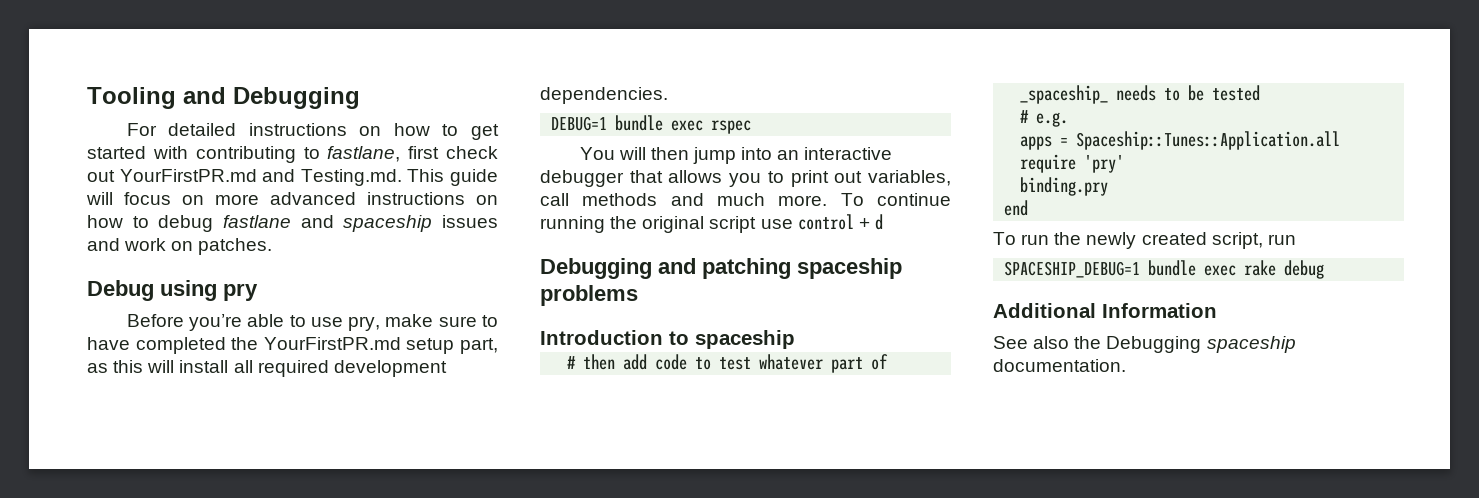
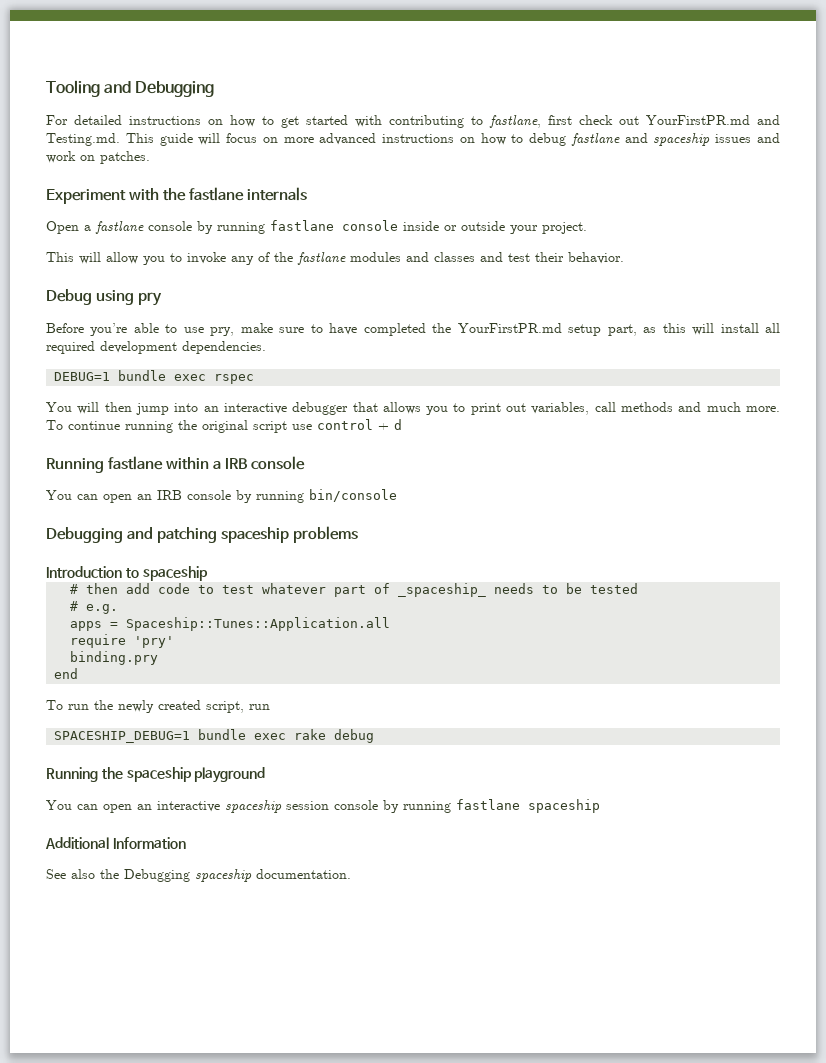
+ Experiment with the fastlane internals
+ Open a fastlane console by running fastlane console inside or outside your project.
+ This will allow you to invoke any of the fastlane modules and classes and test their behavior.
+ Running fastlane within a IRB console
+ You can open an IRB console by running bin/console
+ Running the spaceship playground
+ You can open an interactive spaceship session console by running fastlane spaceship

